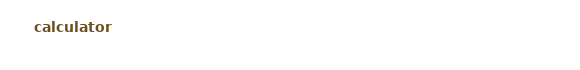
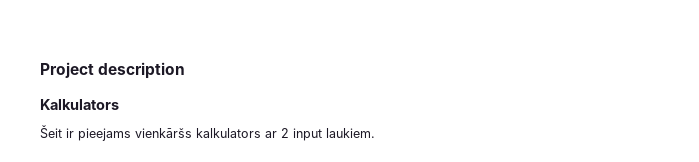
- calculator
+ Project description
+ Kalkulators
+ Šeit ir pieejams vienkāršs kalkulators ar 2 input laukiem.

